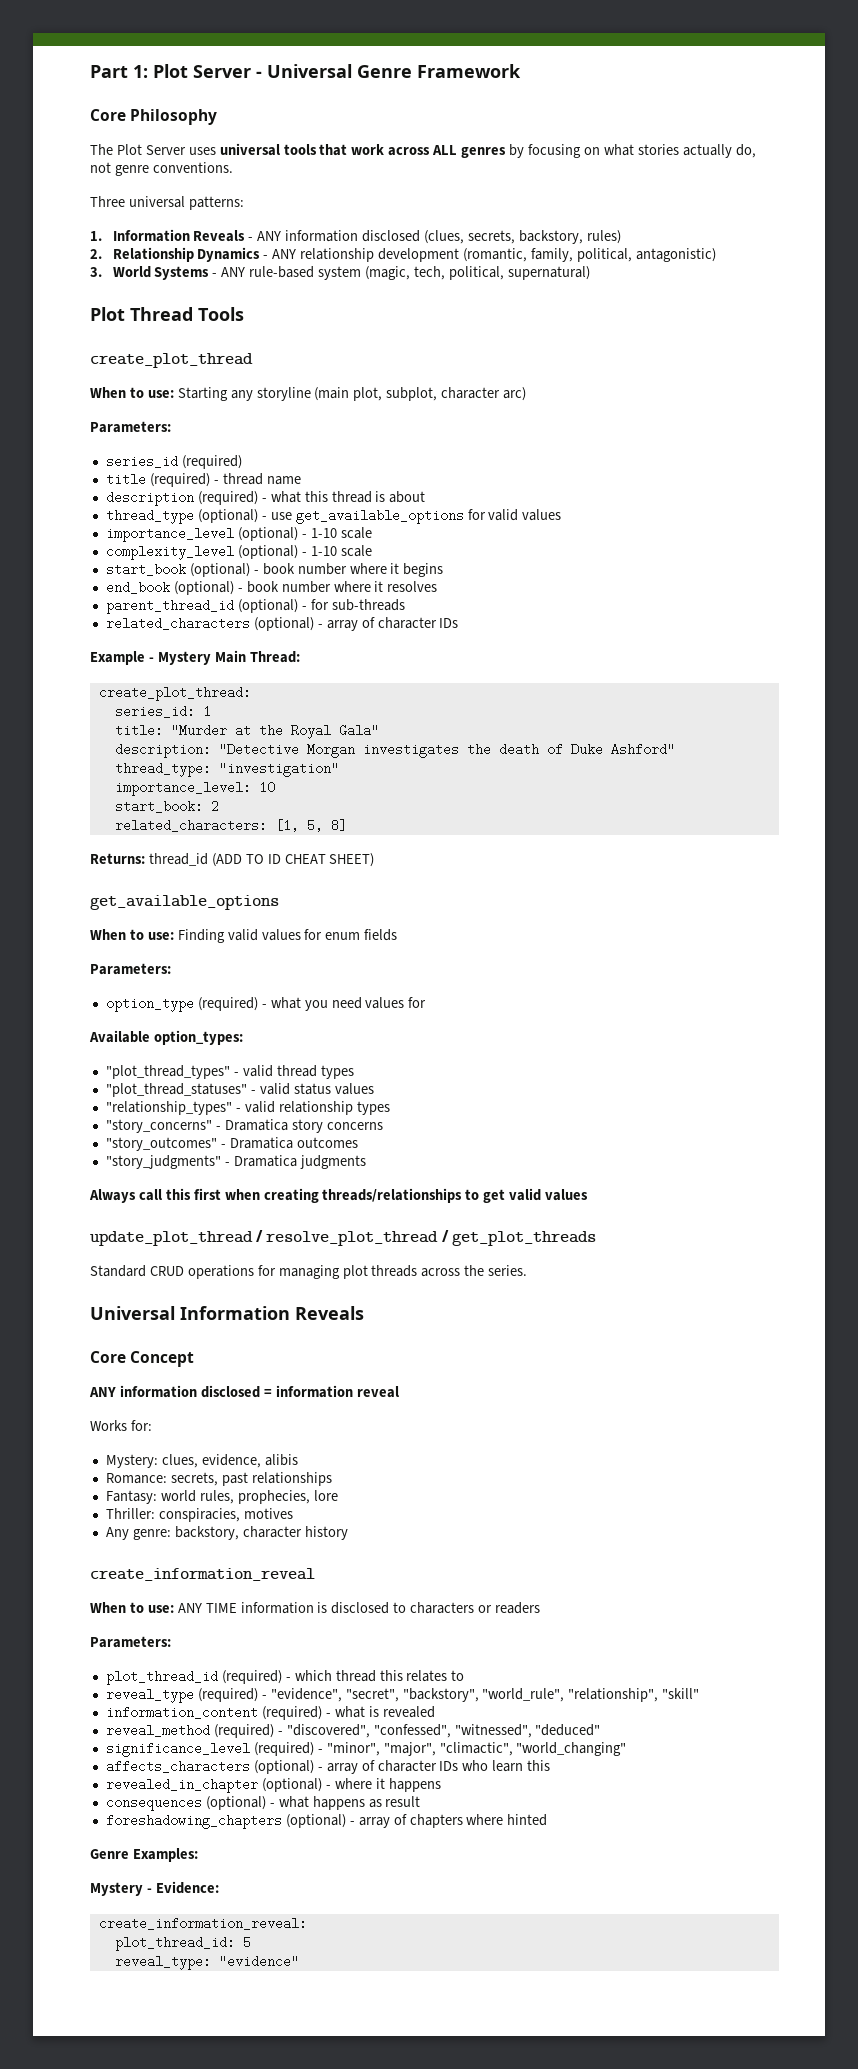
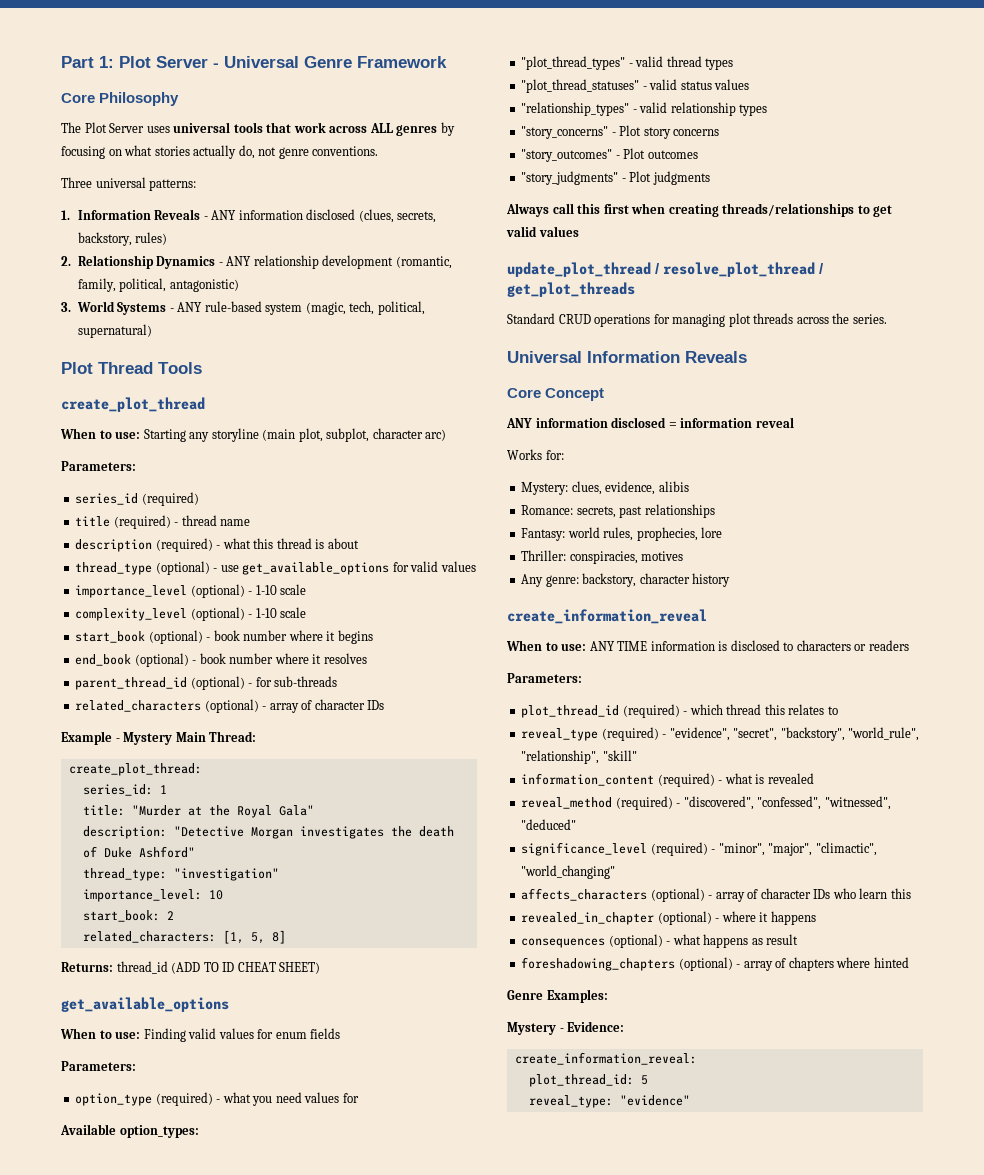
- "story_concerns" - Dramatica story concerns
+ "story_concerns" - Plot story concerns
- "story_outcomes" - Dramatica outcomes
+ "story_outcomes" - Plot outcomes
- "story_judgments" - Dramatica judgments
+ "story_judgments" - Plot judgments

